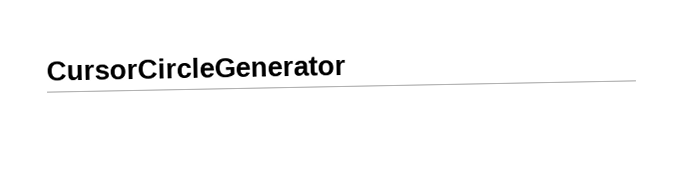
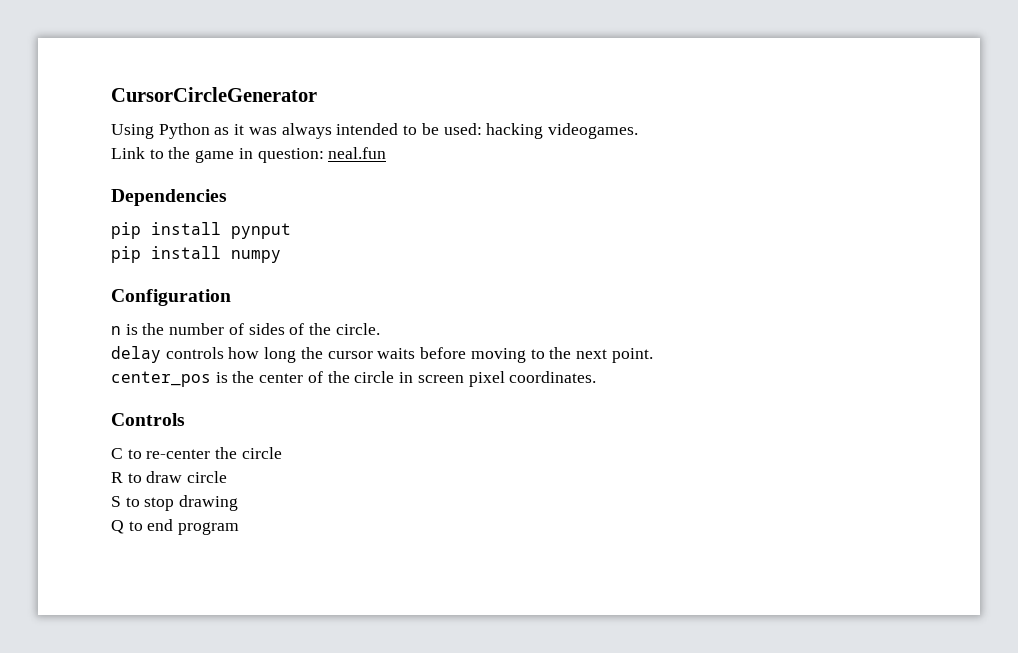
+ Using Python as it was always intended to be used: hacking videogames.
+ Link to the game in question: neal.fun
+ Dependencies
+ pip install pynput
+ pip install numpy
+ Configuration
+ n is the number of sides of the circle.
+ delay controls how long the cursor waits before moving to the next point.
+ center_pos is the center of the circle in screen pixel coordinates.
+ Controls
+ C to re-center the circle
+ R to draw circle
+ S to stop drawing
+ Q to end program

